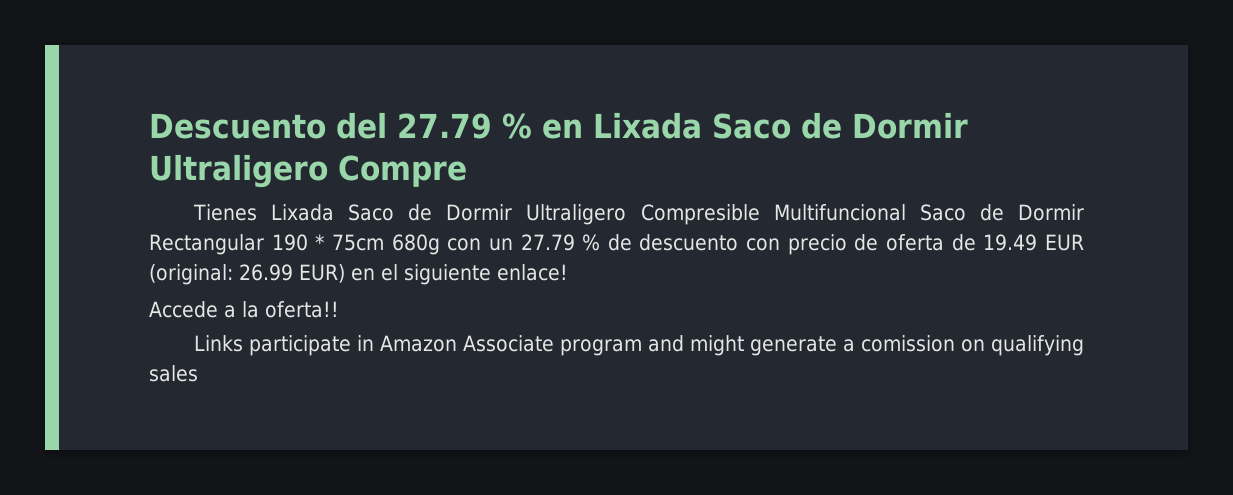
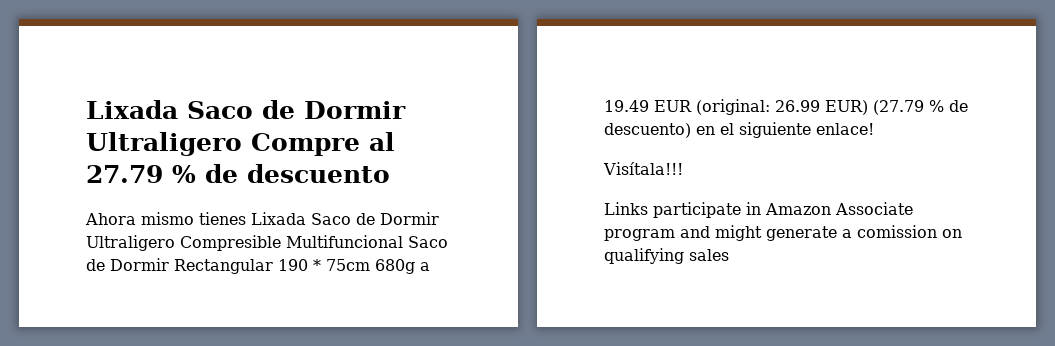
- Descuento del 27.79 % en Lixada Saco de Dormir Ultraligero Compre
- Tienes Lixada Saco de Dormir Ultraligero Compresible Multifuncional Saco de Dormir Rectangular 190 * 75cm 680g con un 27.79 % de descuento con precio de oferta de 19.49 EUR (original: 26.99 EUR) en el siguiente enlace!
+ Lixada Saco de Dormir Ultraligero Compre al 27.79 % de descuento
+ Ahora mismo tienes Lixada Saco de Dormir Ultraligero Compresible Multifuncional Saco de Dormir Rectangular 190 * 75cm 680g a 19.49 EUR (original: 26.99 EUR) (27.79 % de descuento) en el siguiente enlace!
- Accede a la oferta!!
+ Visítala!!!

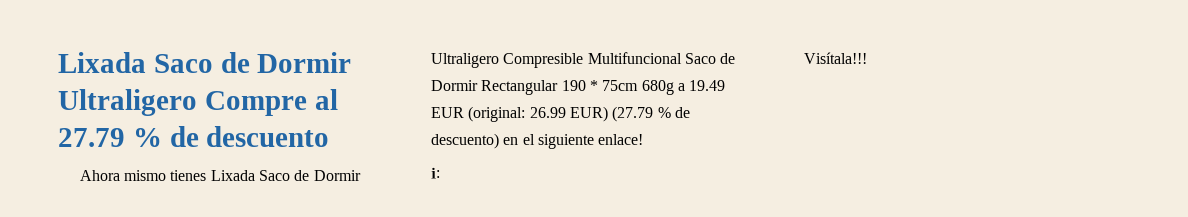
+ ℹ:
- Links participate in Amazon Associate program and might generate a comission on qualifying sales

